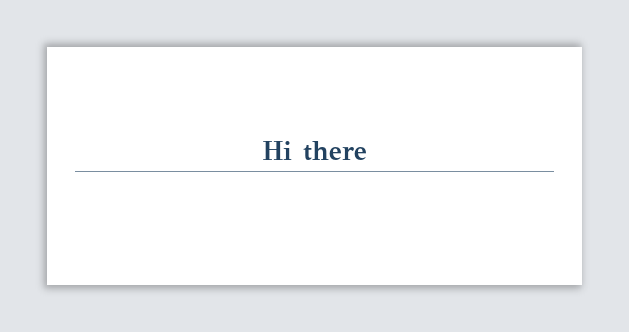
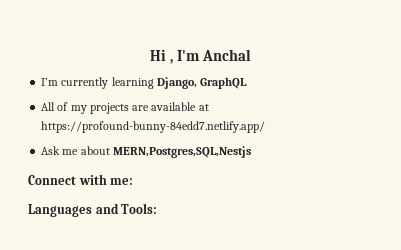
- Hi there
+ Hi , I'm Anchal
+ I’m currently learning Django, GraphQL
+ All of my projects are available at https://profound-bunny-84edd7.netlify.app/
+ Ask me about MERN,Postgres,SQL,Nestjs
+ Connect with me:
+ Languages and Tools:

